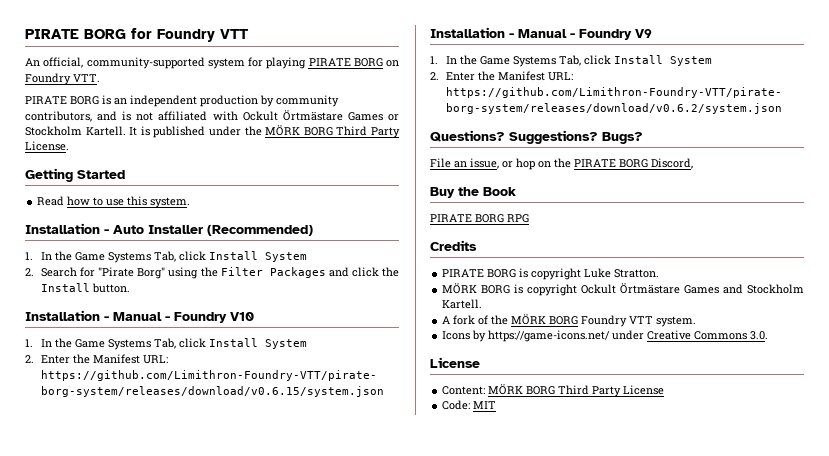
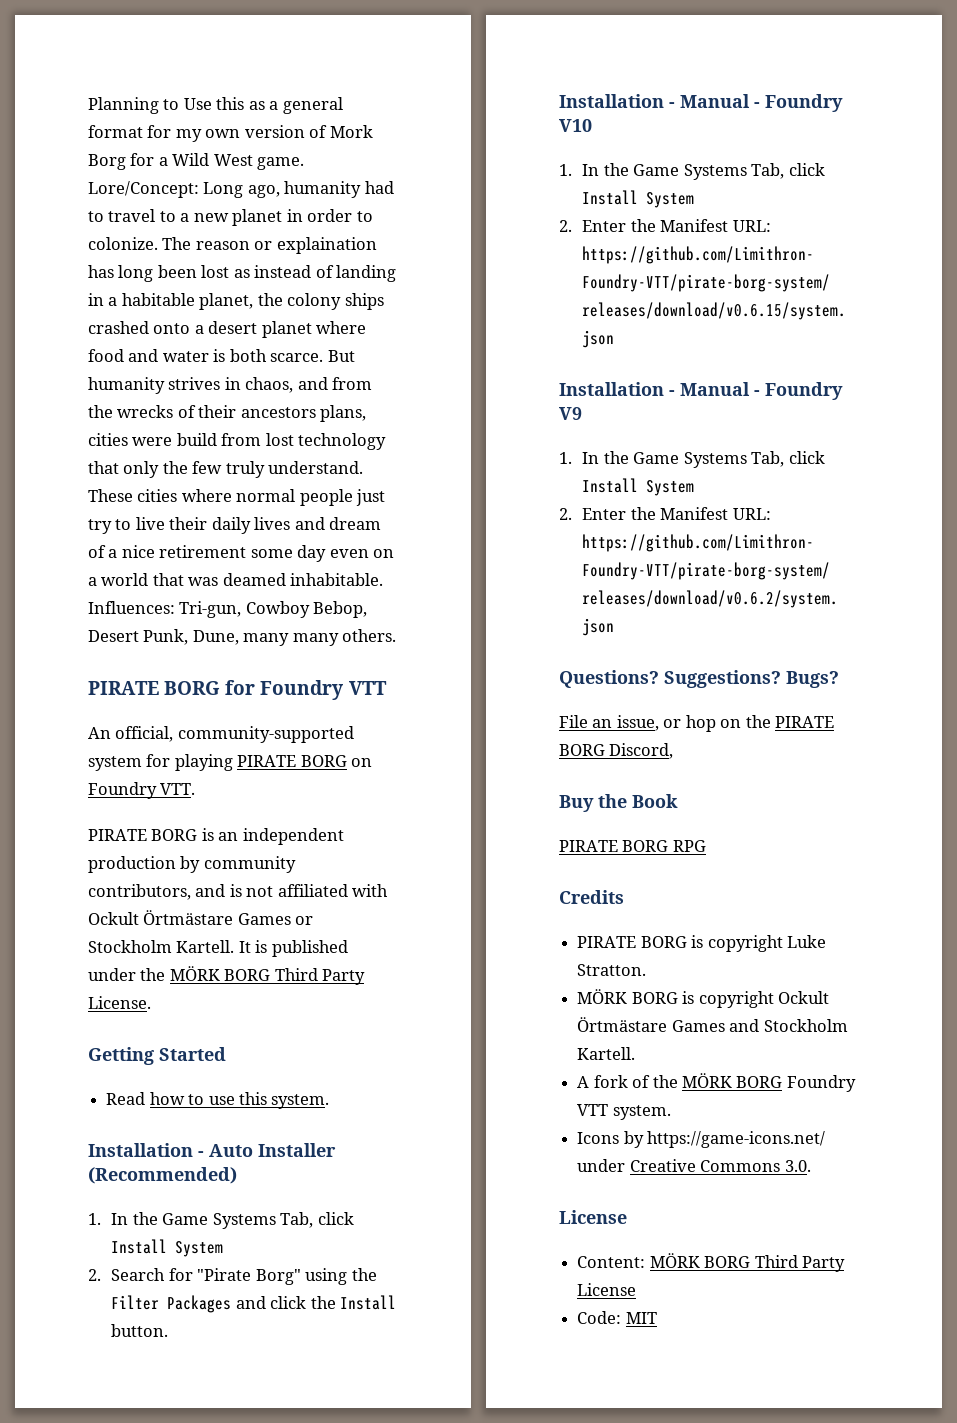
+ Planning to Use this as a general format for my own version of Mork Borg for a Wild West game. Lore/Concept: Long ago, humanity had to travel to a new planet in order to colonize. The reason or explaination has long been lost as instead of landing in a habitable planet, the colony ships crashed onto a desert planet where food and water is both scarce. But humanity strives in chaos, and from the wrecks of their ancestors plans, cities were build from lost technology that only the few truly understand. These cities where normal people just try to live their daily lives and dream of a nice retirement some day even on a world that was deamed inhabitable. Influences: Tri-gun, Cowboy Bebop, Desert Punk, Dune, many many others.

